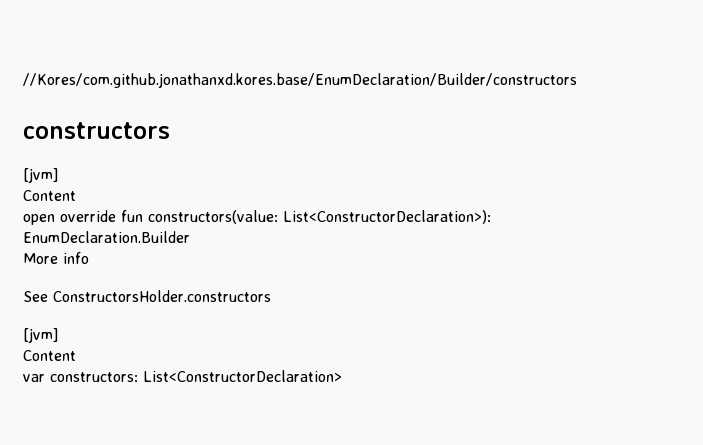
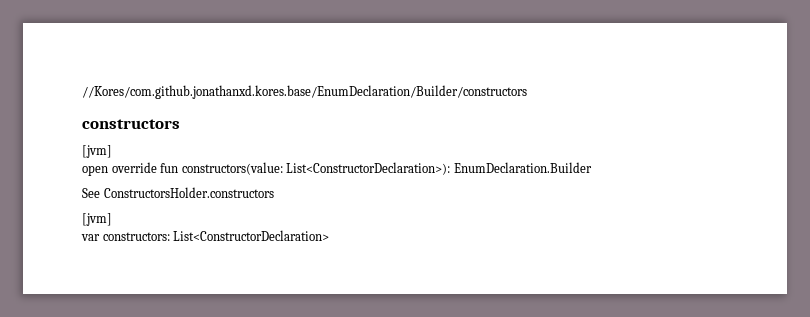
  constructors
  [jvm]
- Content
- More info
  See ConstructorsHolder.constructors
  [jvm]
- Content

